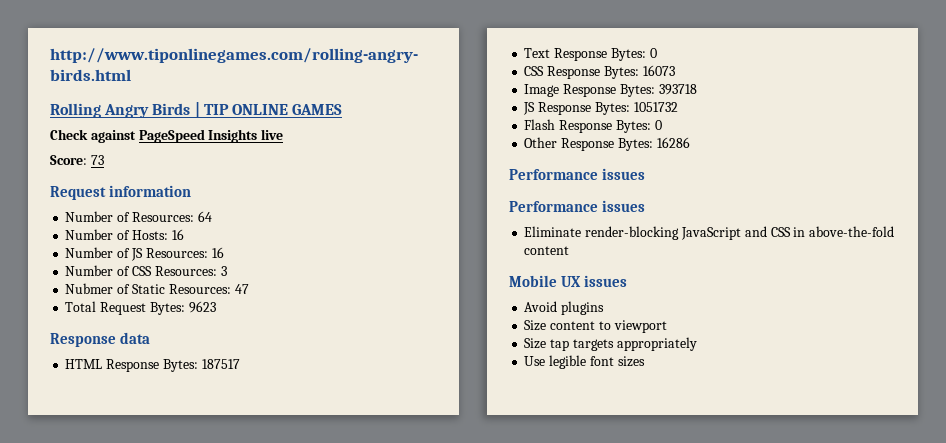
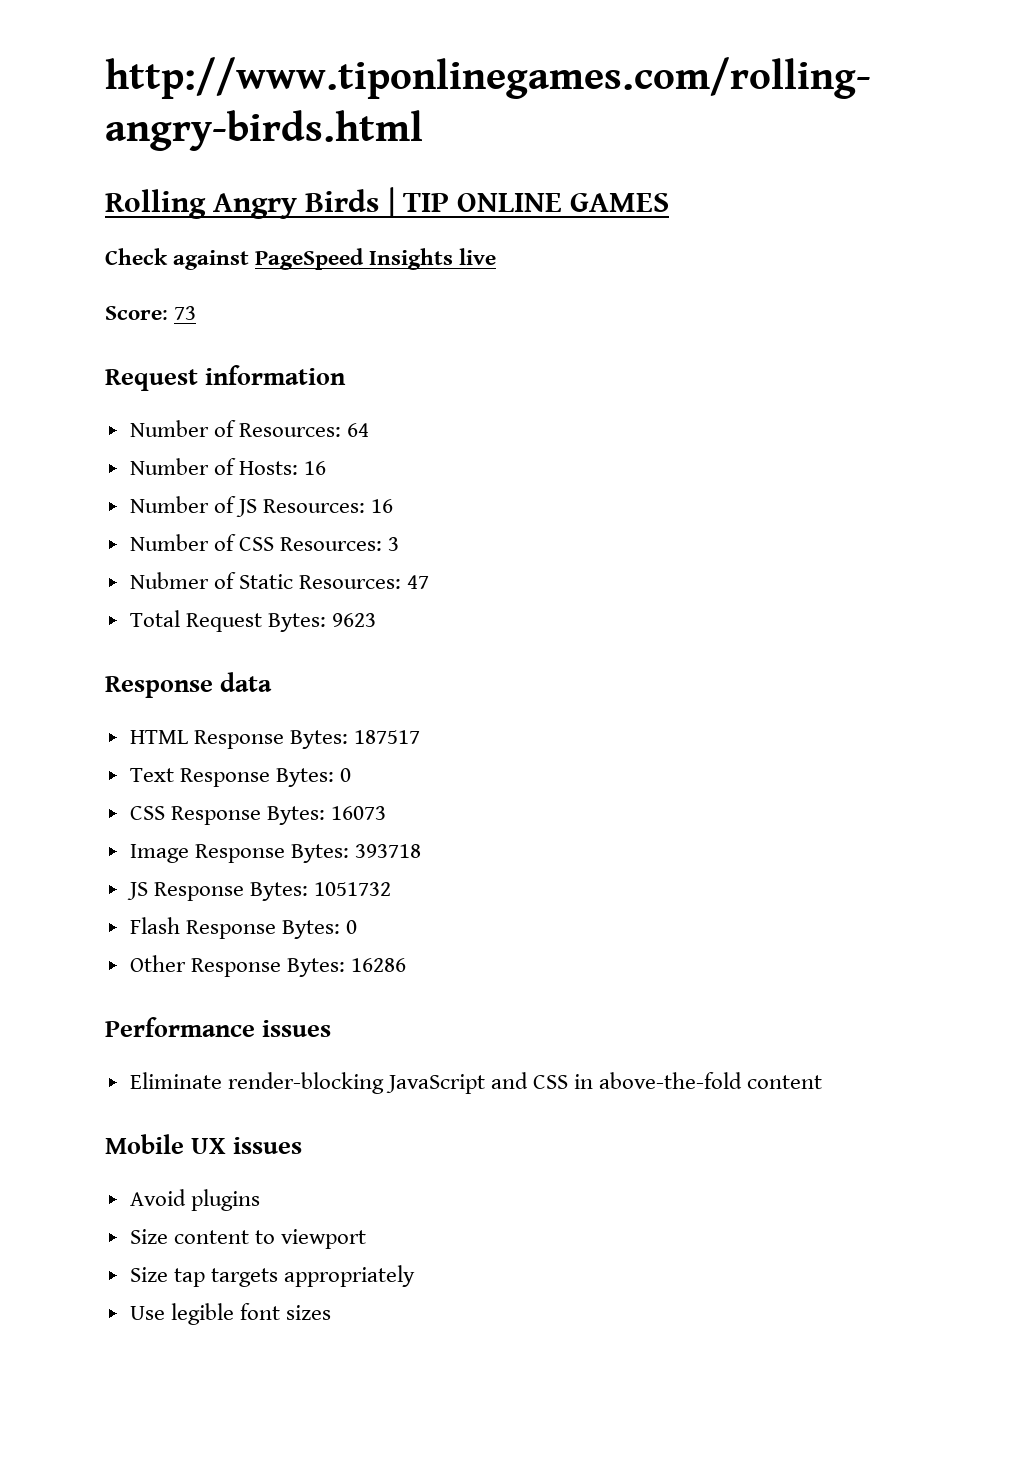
  Other Response Bytes: 16286
- Performance issues

